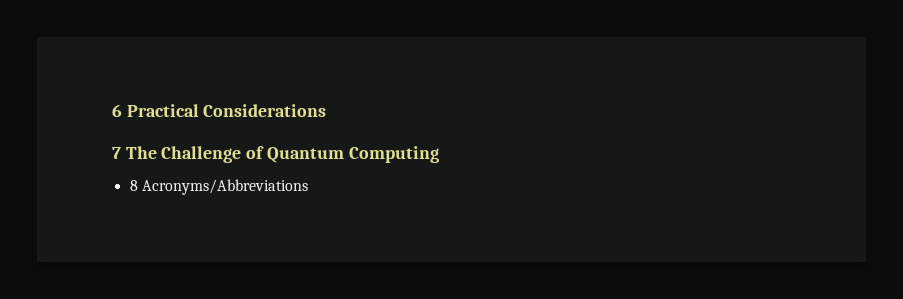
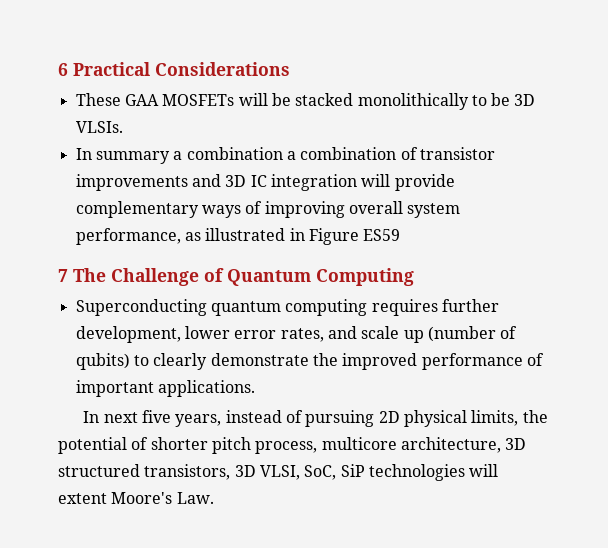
+ These GAA MOSFETs will be stacked monolithically to be 3D VLSIs.
+ In summary a combination a combination of transistor improvements and 3D IC integration will provide complementary ways of improving overall system performance, as illustrated in Figure ES59
- 8 Acronyms/Abbreviations
+ Superconducting quantum computing requires further development, lower error rates, and scale up (number of qubits) to clearly demonstrate the improved performance of important applications.
+ In next five years, instead of pursuing 2D physical limits, the potential of shorter pitch process, multicore architecture, 3D structured transistors, 3D VLSI, SoC, SiP technologies will extent Moore's Law.

